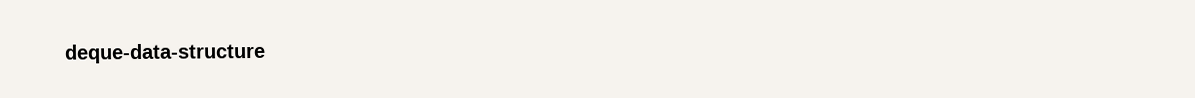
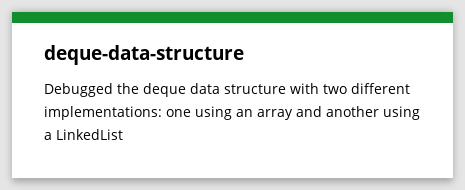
+ Debugged the deque data structure with two different implementations: one using an array and another using a LinkedList

